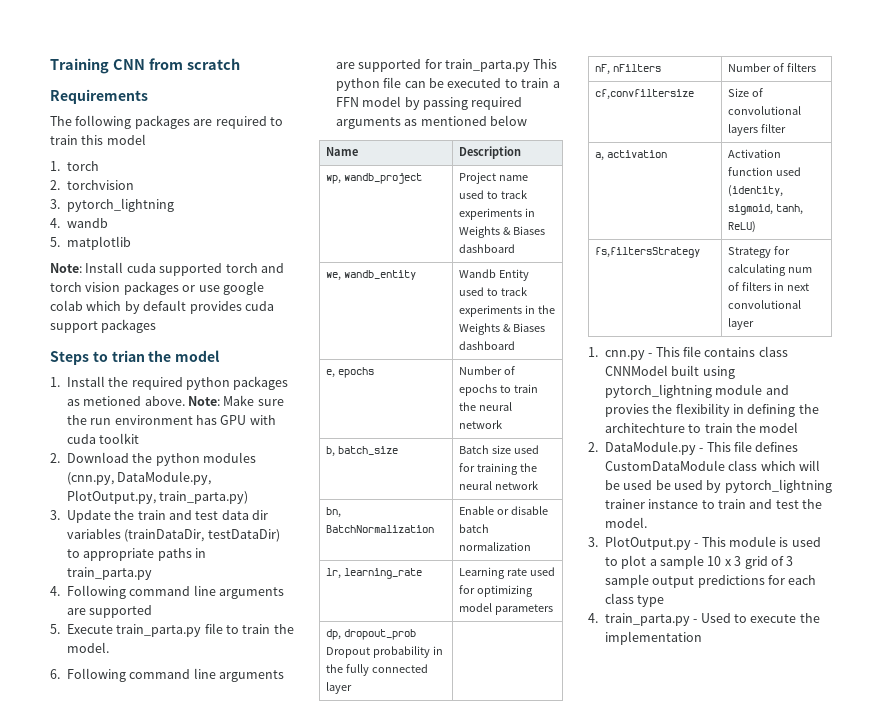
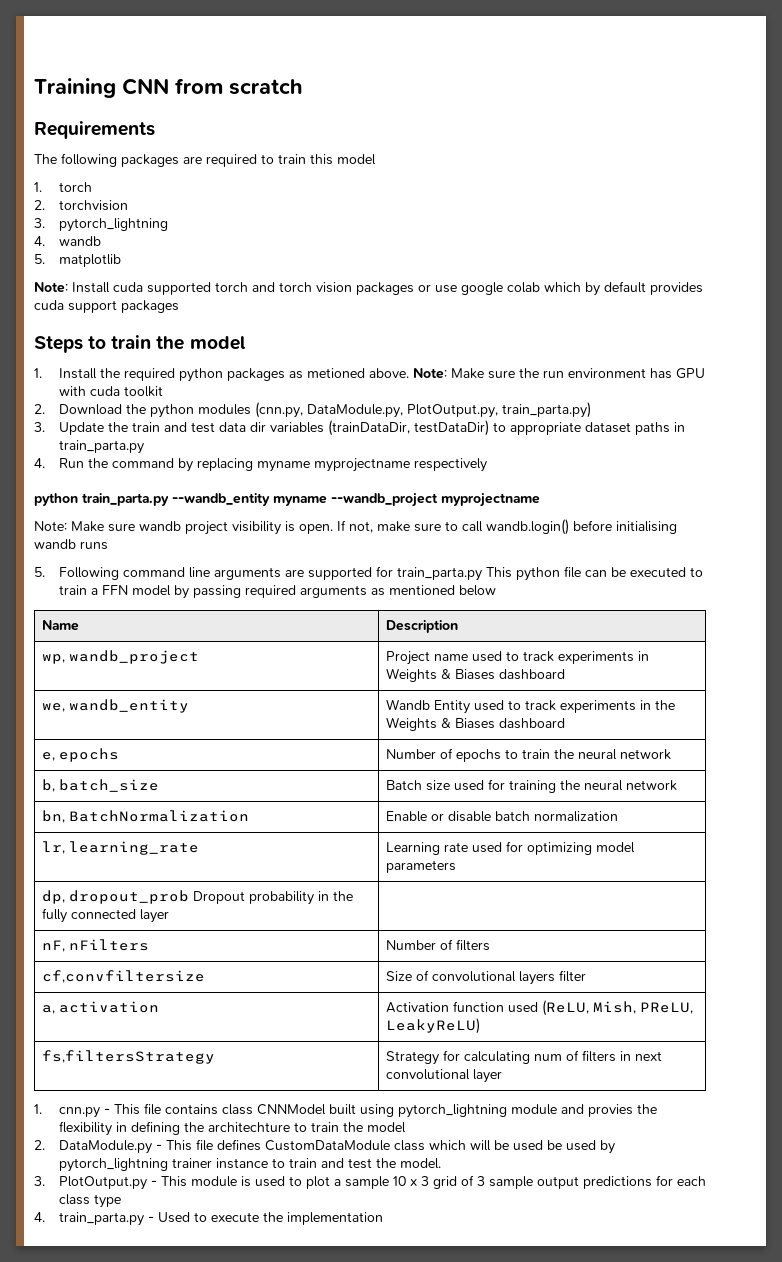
- Steps to trian the model
+ Steps to train the model
- 3. Update the train and test data dir variables (trainDataDir, testDataDir) to appropriate paths in train_parta.py
+ 3. Update the train and test data dir variables (trainDataDir, testDataDir) to appropriate dataset paths in train_parta.py
- 4. Following command line arguments are supported
- 5. Execute train_parta.py file to train the model.
- 6. Following command line arguments are supported for train_parta.py This python file can be executed to train a FFN model by passing required arguments as mentioned below
+ 4. Run the command by replacing myname myprojectname respectively
+ python train_parta.py --wandb_entity myname --wandb_project myprojectname
+ Note: Make sure wandb project visibility is open. If not, make sure to call wandb.login() before initialising wandb runs
+ 5. Following command line arguments are supported for train_parta.py This python file can be executed to train a FFN model by passing required arguments as mentioned below
- a, activation | Activation function used (identity, sigmoid, tanh, ReLU)
+ a, activation | Activation function used (ReLU, Mish, PReLU, LeakyReLU)

